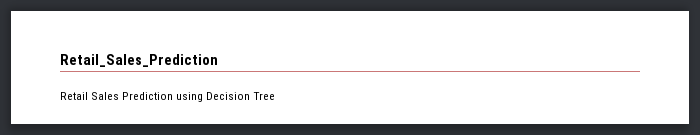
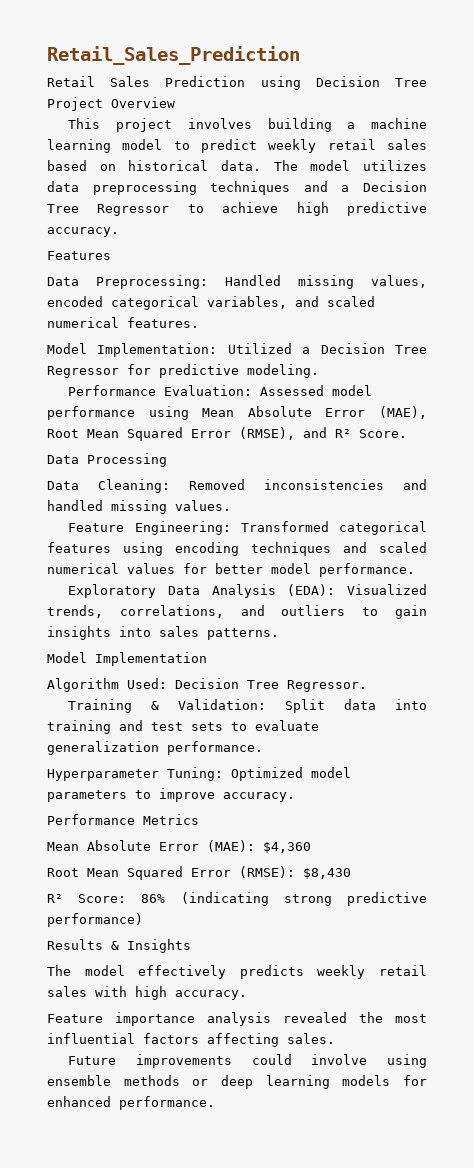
- Retail Sales Prediction using Decision Tree
+ Retail Sales Prediction using Decision Tree Project Overview
+ This project involves building a machine learning model to predict weekly retail sales based on historical data. The model utilizes data preprocessing techniques and a Decision Tree Regressor to achieve high predictive accuracy.
+ Features
+ Data Preprocessing: Handled missing values, encoded categorical variables, and scaled numerical features.
+ Model Implementation: Utilized a Decision Tree Regressor for predictive modeling.
+ Performance Evaluation: Assessed model performance using Mean Absolute Error (MAE), Root Mean Squared Error (RMSE), and R² Score.
+ Data Processing
+ Data Cleaning: Removed inconsistencies and handled missing values.
+ Feature Engineering: Transformed categorical features using encoding techniques and scaled numerical values for better model performance.
+ Exploratory Data Analysis (EDA): Visualized trends, correlations, and outliers to gain insights into sales patterns.
+ Model Implementation
+ Algorithm Used: Decision Tree Regressor.
+ Training & Validation: Split data into training and test sets to evaluate generalization performance.
+ Hyperparameter Tuning: Optimized model parameters to improve accuracy.
+ Performance Metrics
+ Mean Absolute Error (MAE): $4,360
+ Root Mean Squared Error (RMSE): $8,430
+ R² Score: 86% (indicating strong predictive performance)
+ Results & Insights
+ The model effectively predicts weekly retail sales with high accuracy.
+ Feature importance analysis revealed the most influential factors affecting sales.
+ Future improvements could involve using ensemble methods or deep learning models for enhanced performance.

